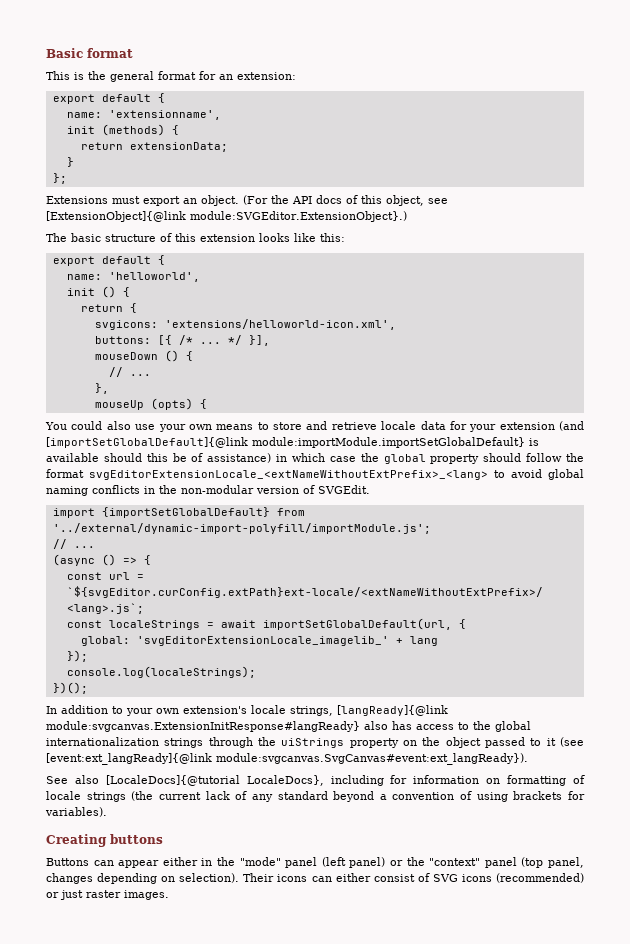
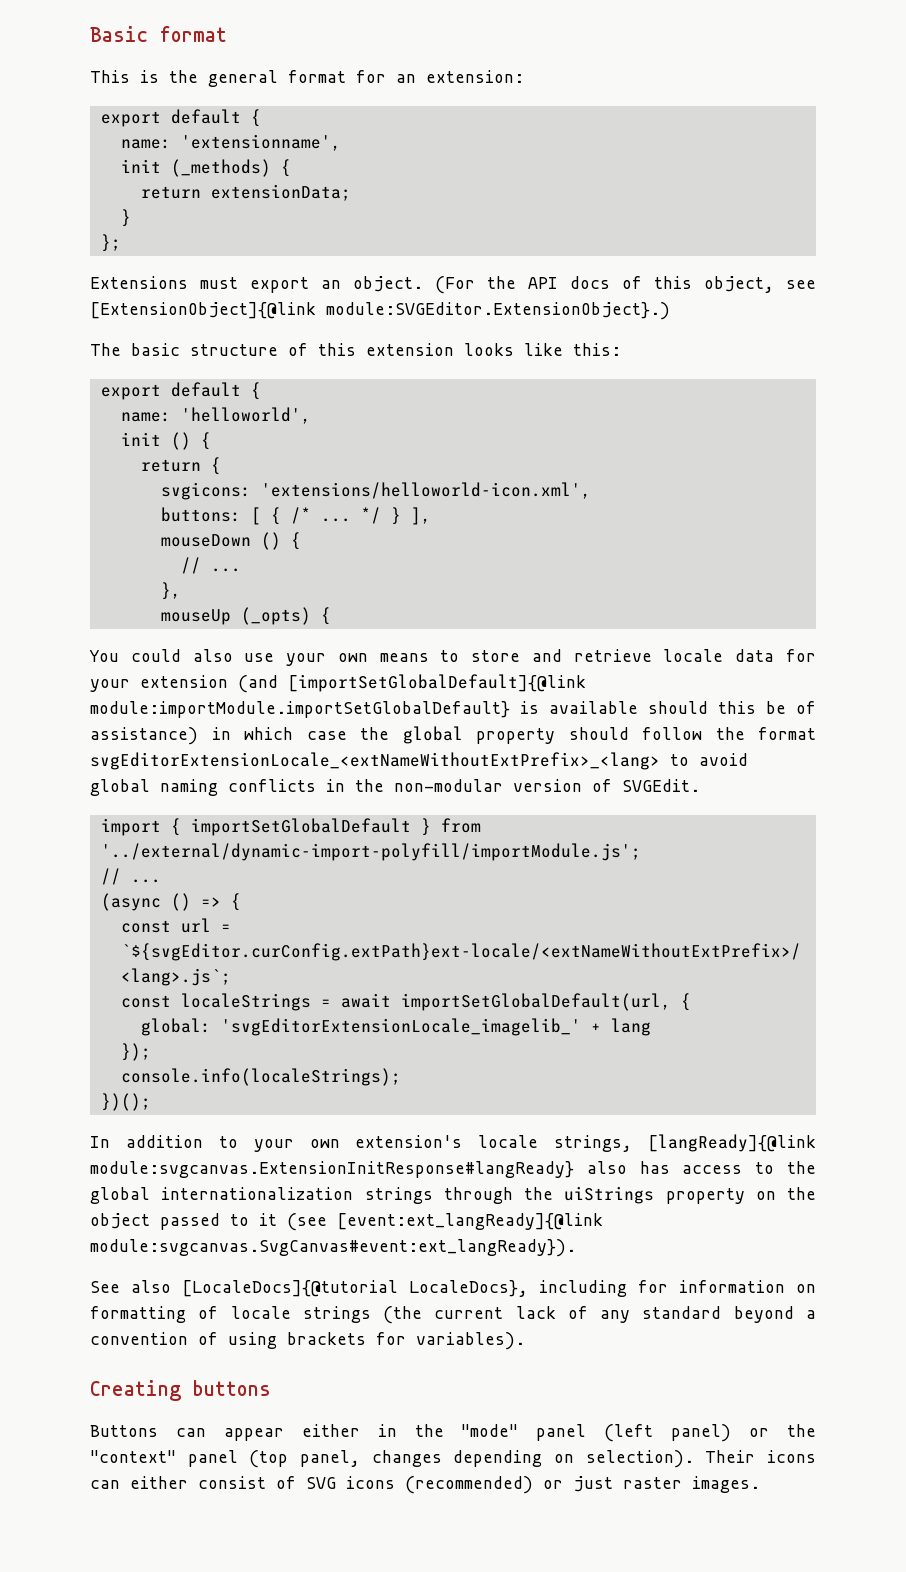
- init (methods) {
+ init (_methods) {
- buttons: [{ /* ...
+ buttons: [ { /* ...
- */ }],
+ */ } ],
- mouseUp (opts) {
+ mouseUp (_opts) {
- import {importSetGlobalDefault} from '../external/dynamic-import-polyfill/importModule.js';
+ import { importSetGlobalDefault } from '../external/dynamic-import-polyfill/importModule.js';
- console.log(localeStrings);
+ console.info(localeStrings);

